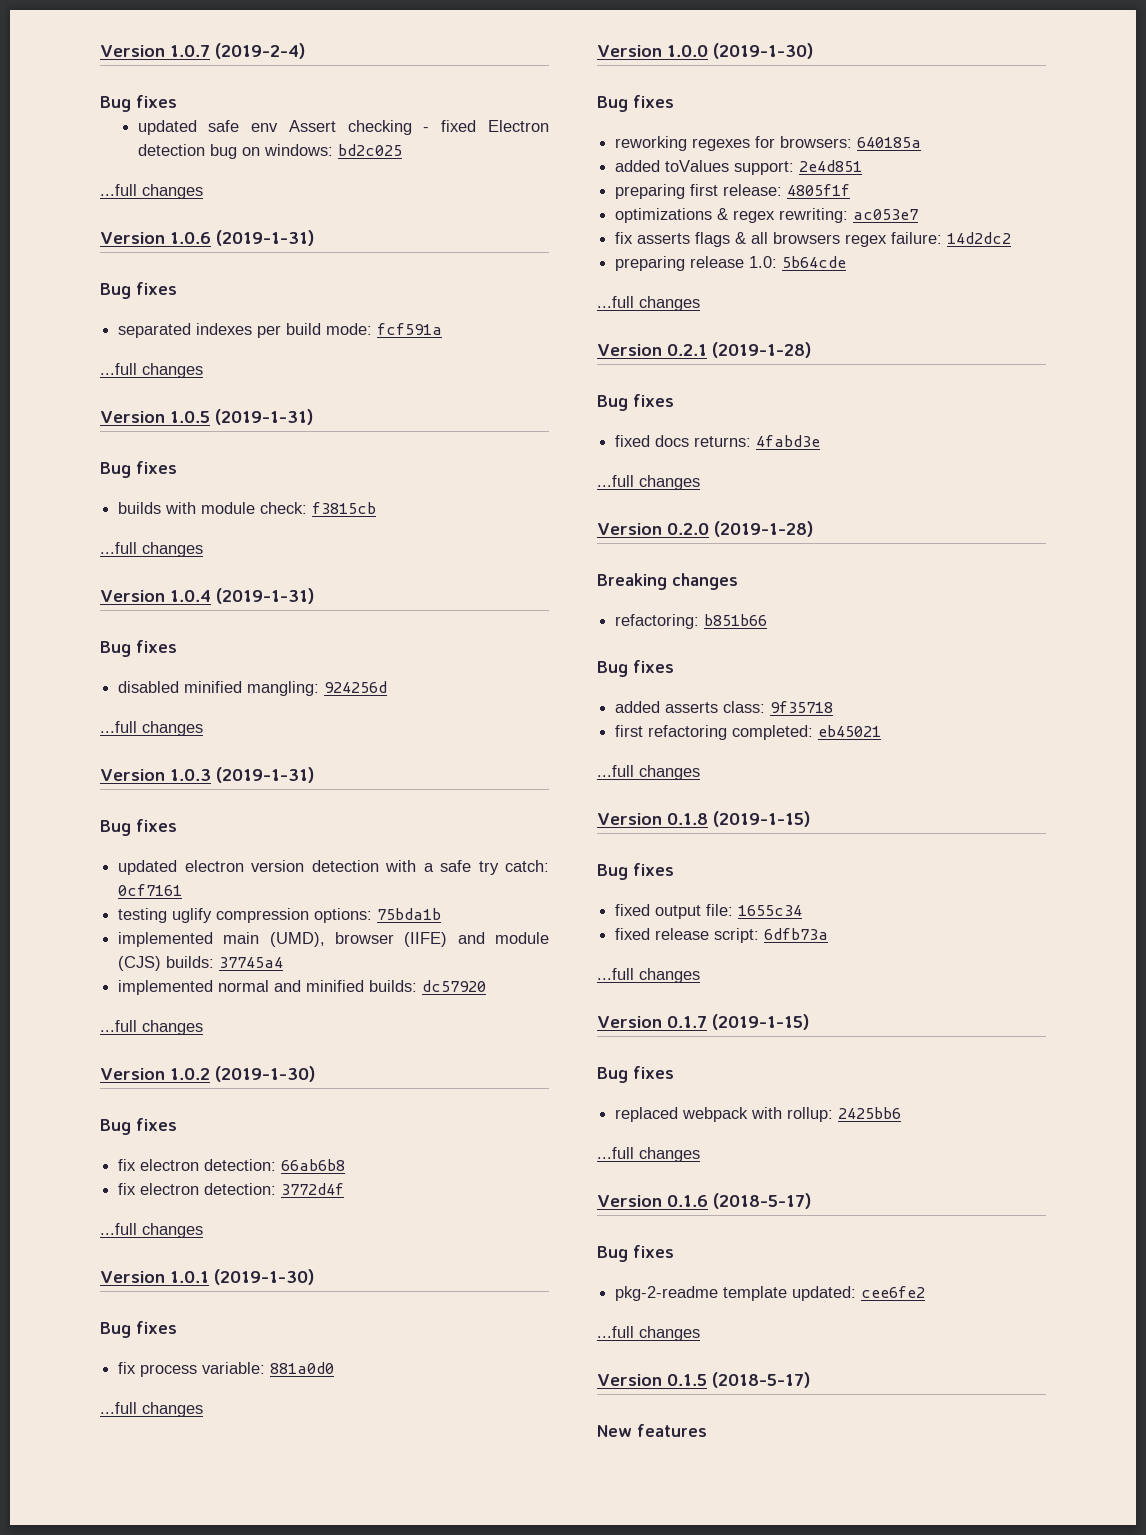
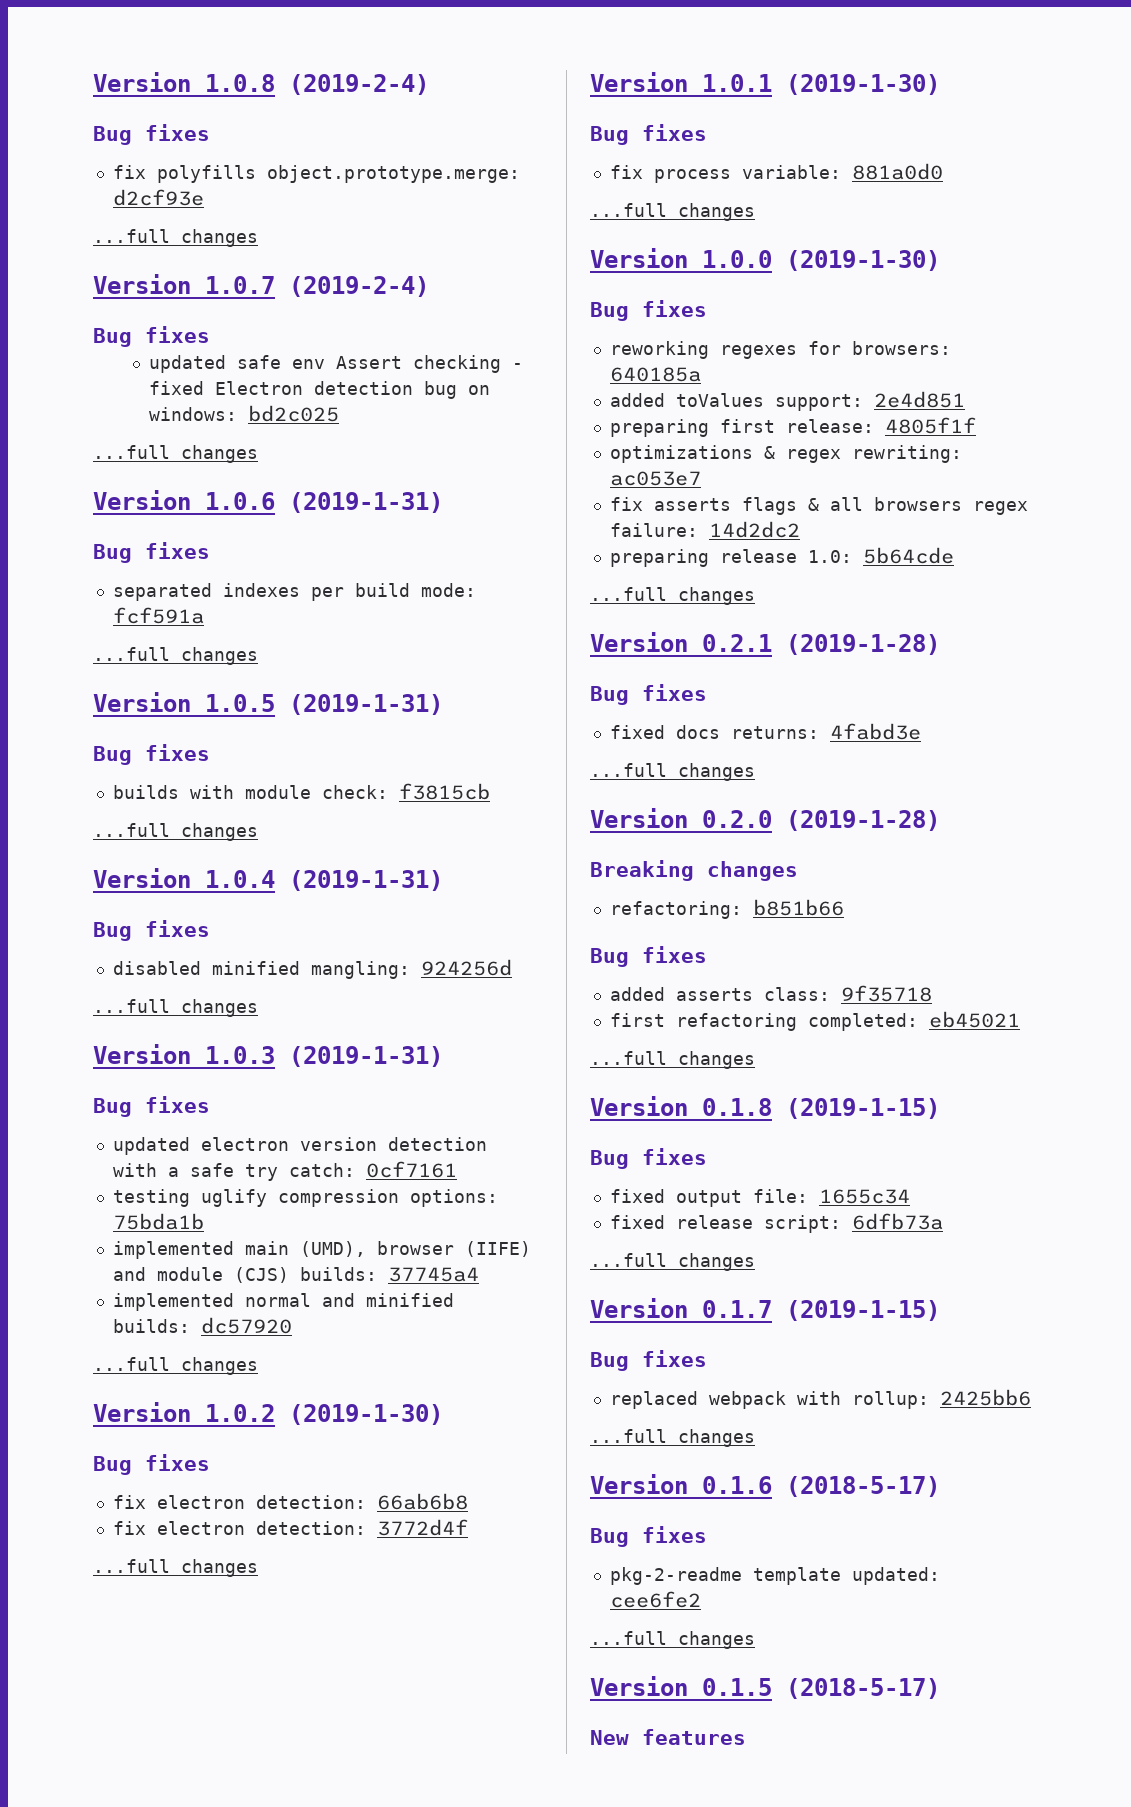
+ Version 1.0.8 (2019-2-4)
+ Bug fixes
+ fix polyfills object.prototype.merge: d2cf93e
+ ...full changes

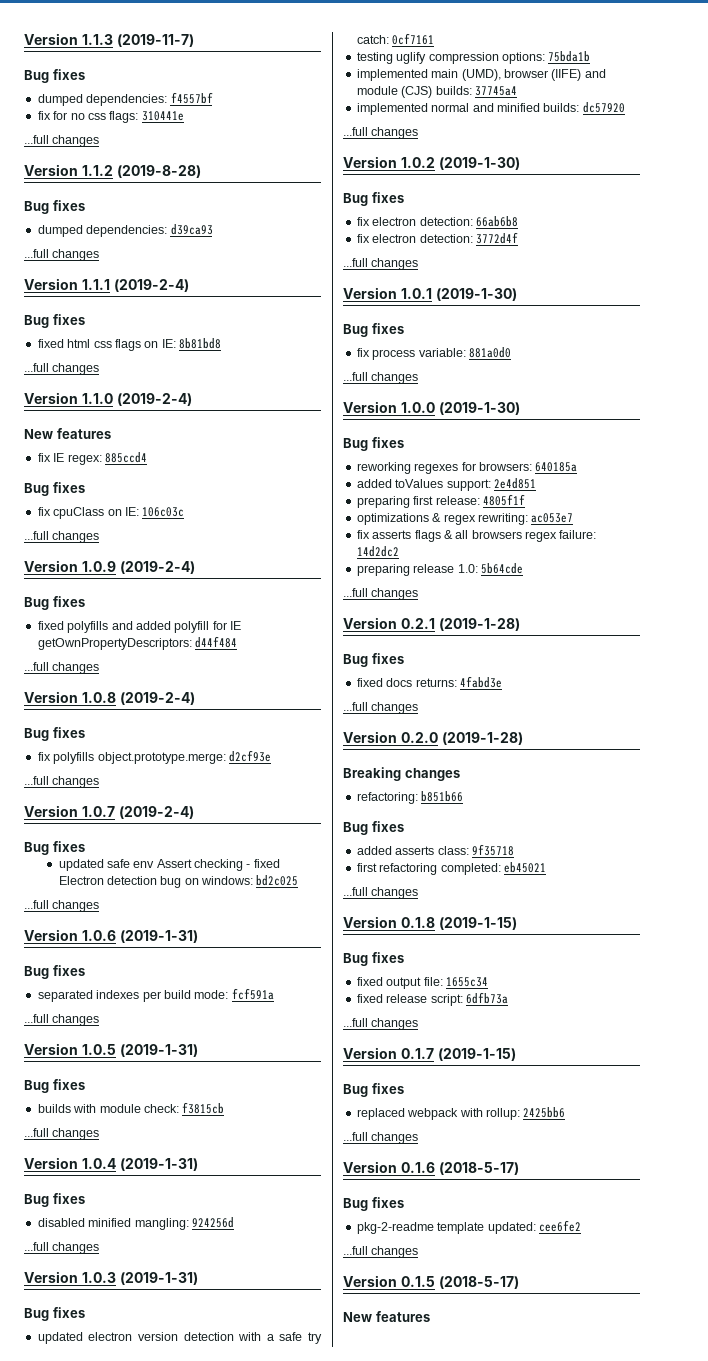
+ Version 1.1.3 (2019-11-7)
+ Bug fixes
+ dumped dependencies: f4557bf
+ fix for no css flags: 310441e
+ ...full changes
+ Version 1.1.2 (2019-8-28)
+ Bug fixes
+ dumped dependencies: d39ca93
+ ...full changes
+ Version 1.1.1 (2019-2-4)
+ Bug fixes
+ fixed html css flags on IE: 8b81bd8
+ ...full changes
+ Version 1.1.0 (2019-2-4)
+ New features
+ fix IE regex: 885ccd4
+ Bug fixes
+ fix cpuClass on IE: 106c03c
+ ...full changes
+ Version 1.0.9 (2019-2-4)
+ Bug fixes
+ fixed polyfills and added polyfill for IE getOwnPropertyDescriptors: d44f484
+ ...full changes

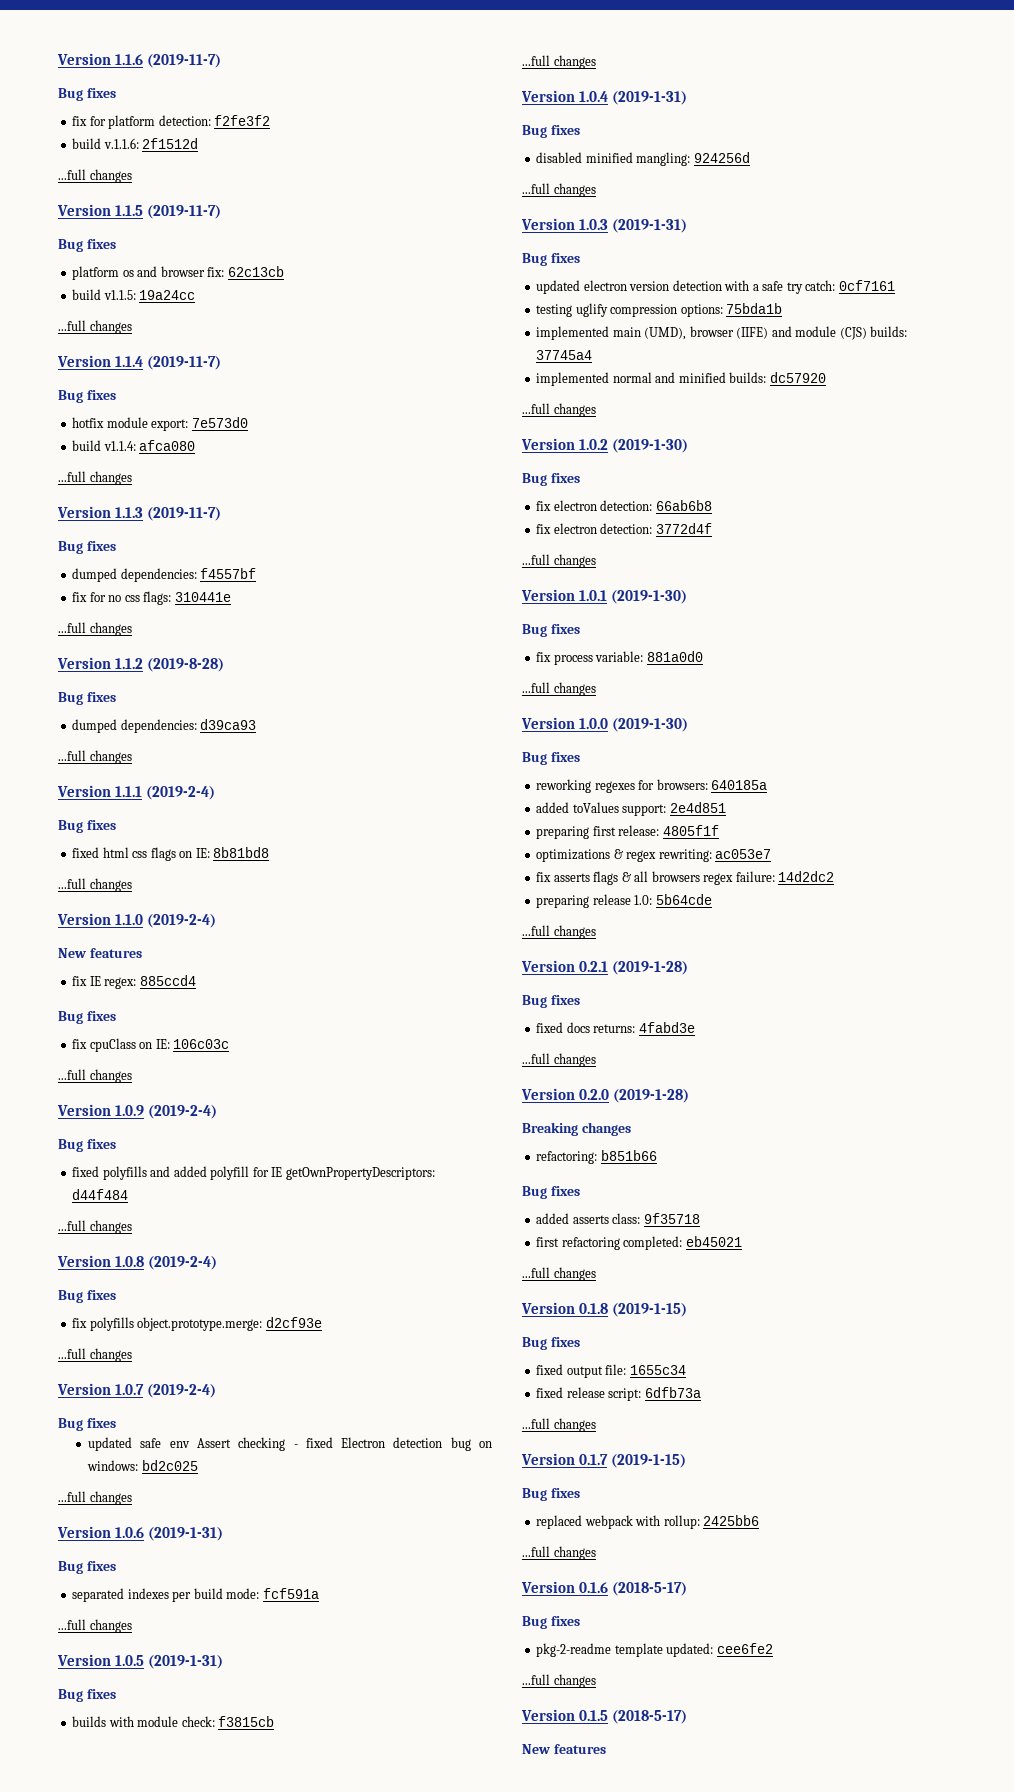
+ Version 1.1.6 (2019-11-7)
+ Bug fixes
+ fix for platform detection: f2fe3f2
+ build v.1.1.6: 2f1512d
+ ...full changes
+ Version 1.1.5 (2019-11-7)
+ Bug fixes
+ platform os and browser fix: 62c13cb
+ build v1.1.5: 19a24cc
+ ...full changes
+ Version 1.1.4 (2019-11-7)
+ Bug fixes
+ hotfix module export: 7e573d0
+ build v1.1.4: afca080
+ ...full changes

